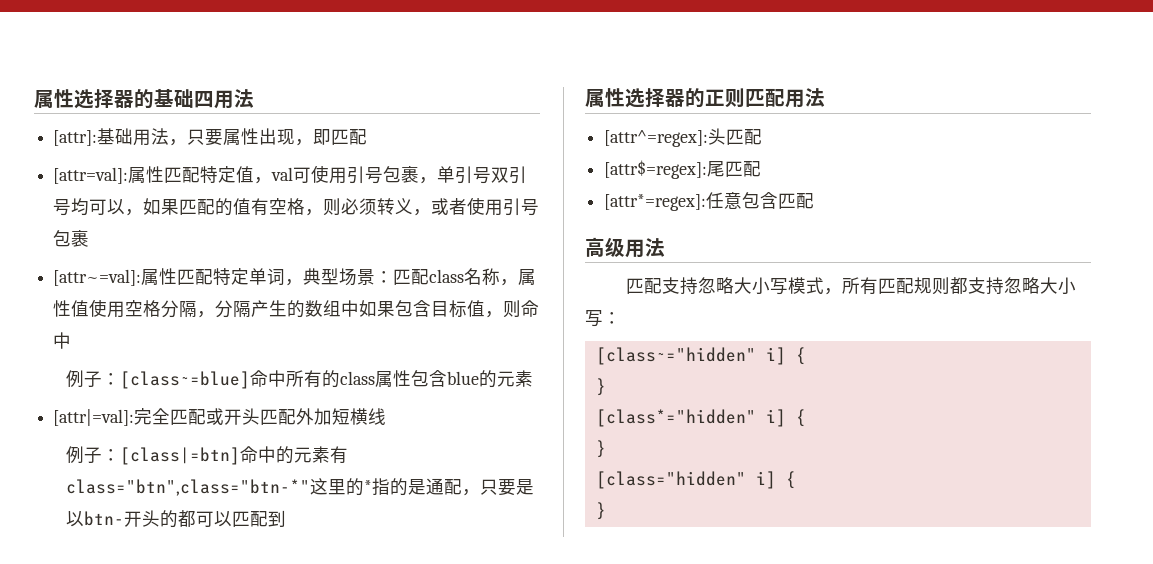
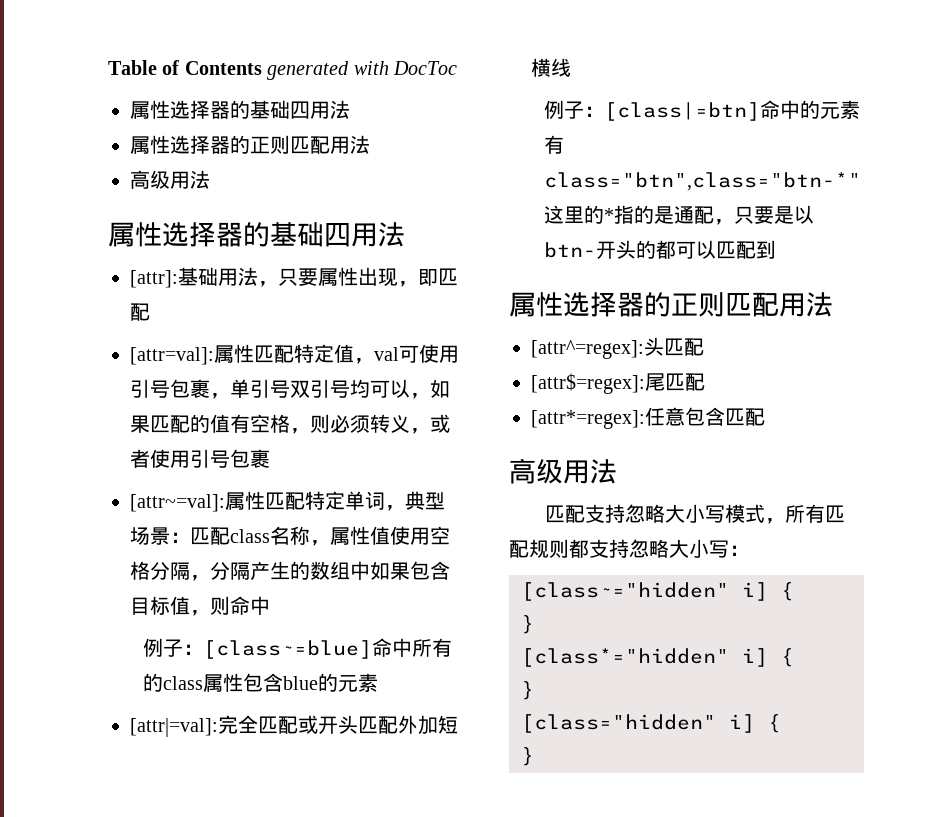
+ Table of Contents generated with DocToc
+ 属性选择器的基础四用法
+ 属性选择器的正则匹配用法
+ 高级用法

